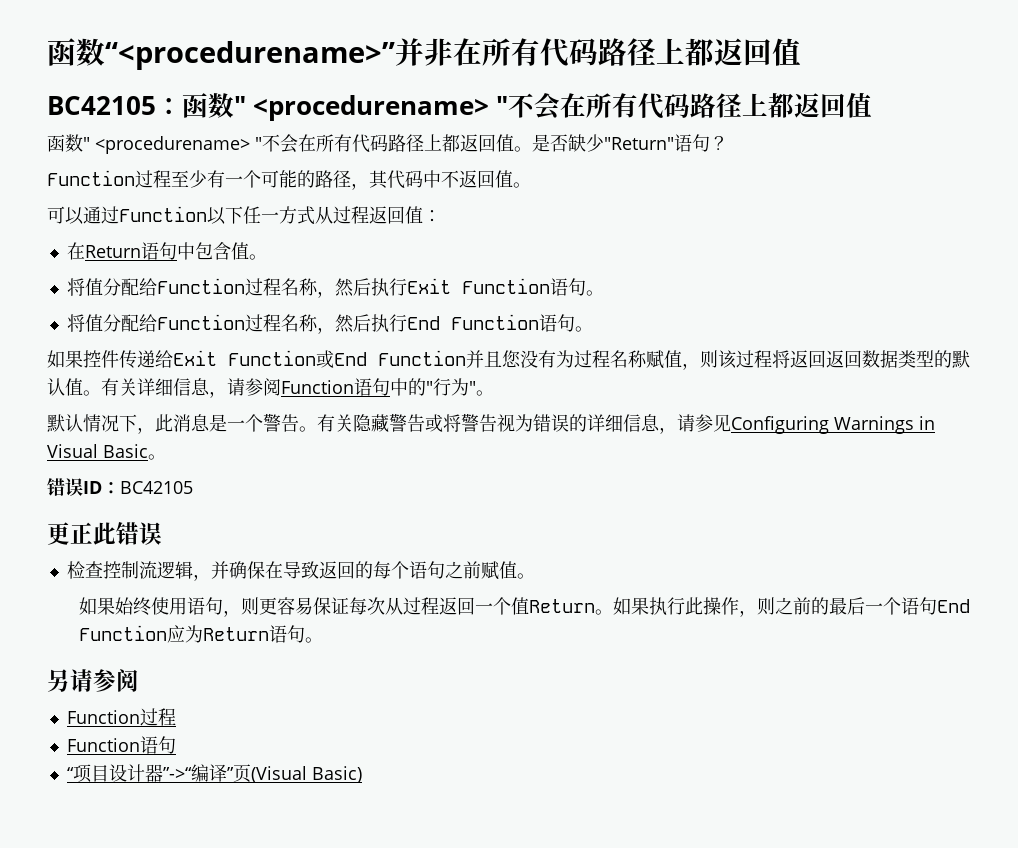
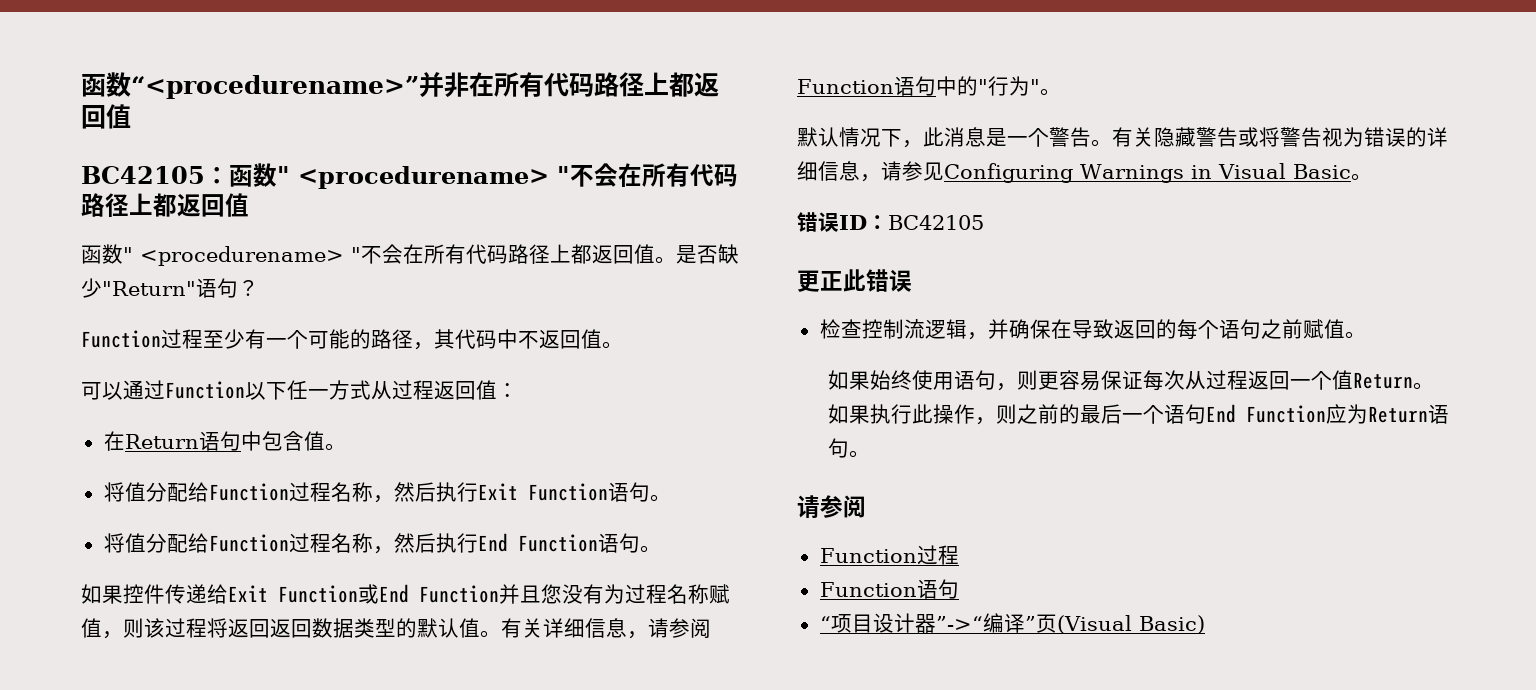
  如果执行此操作，则之前的最后一个语句End Function应为Return语句。
- 另请参阅
+ 请参阅

